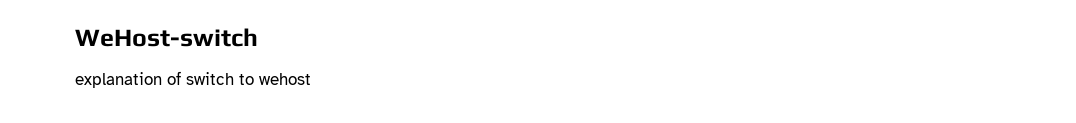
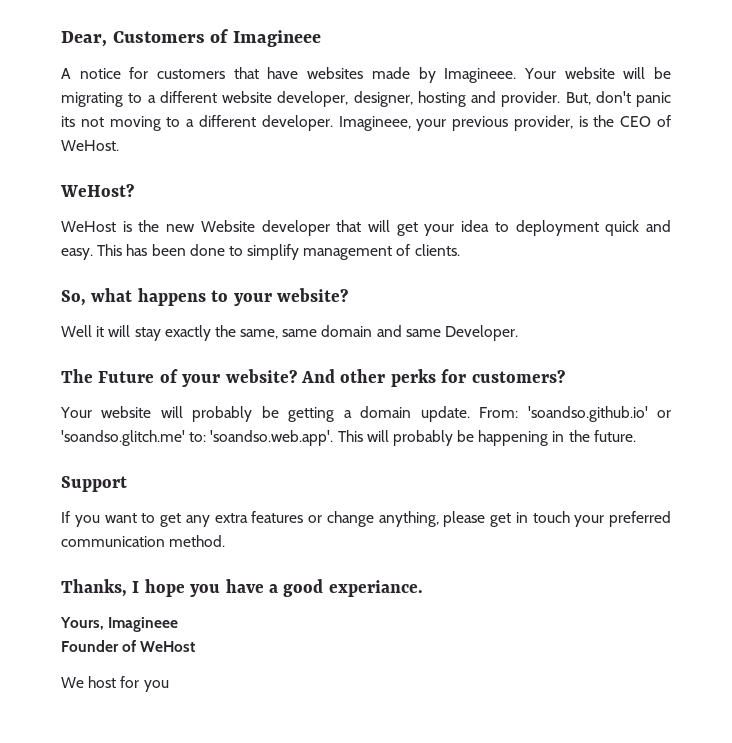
- WeHost-switch
- explanation of switch to wehost
+ Dear, Customers of Imagineee
+ A notice for customers that have websites made by Imagineee. Your website will be migrating to a different website developer, designer, hosting and provider. But, don't panic its not moving to a different developer. Imagineee, your previous provider, is the CEO of WeHost.
+ WeHost?
+ WeHost is the new Website developer that will get your idea to deployment quick and easy. This has been done to simplify management of clients.
+ So, what happens to your website?
+ Well it will stay exactly the same, same domain and same Developer.
+ The Future of your website? And other perks for customers?
+ Your website will probably be getting a domain update. From: 'soandso.github.io' or 'soandso.glitch.me' to: 'soandso.web.app'. This will probably be happening in the future.
+ Support
+ If you want to get any extra features or change anything, please get in touch your preferred communication method.
+ Thanks, I hope you have a good experiance.
+ Yours, Imagineee
+ Founder of WeHost
+ We host for you

